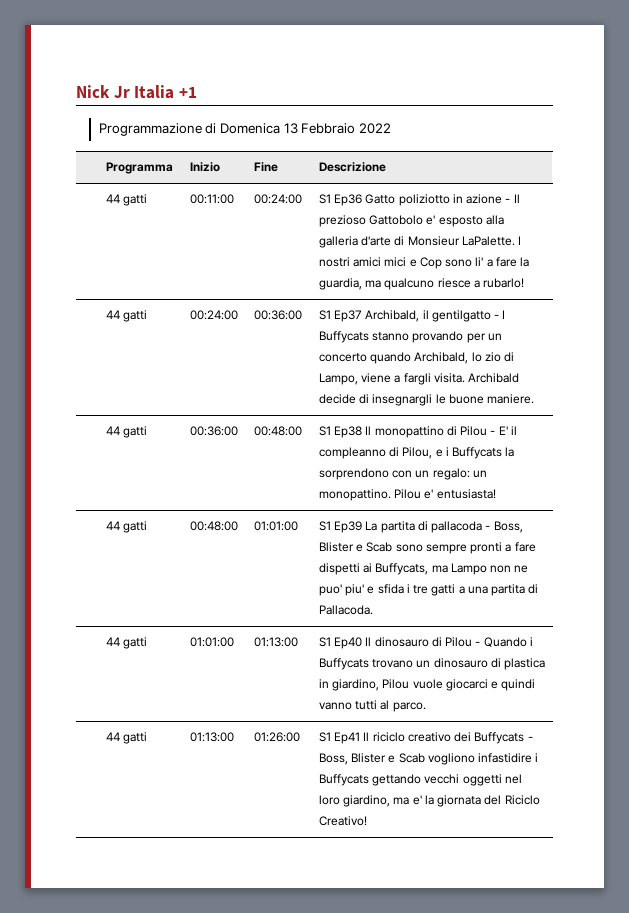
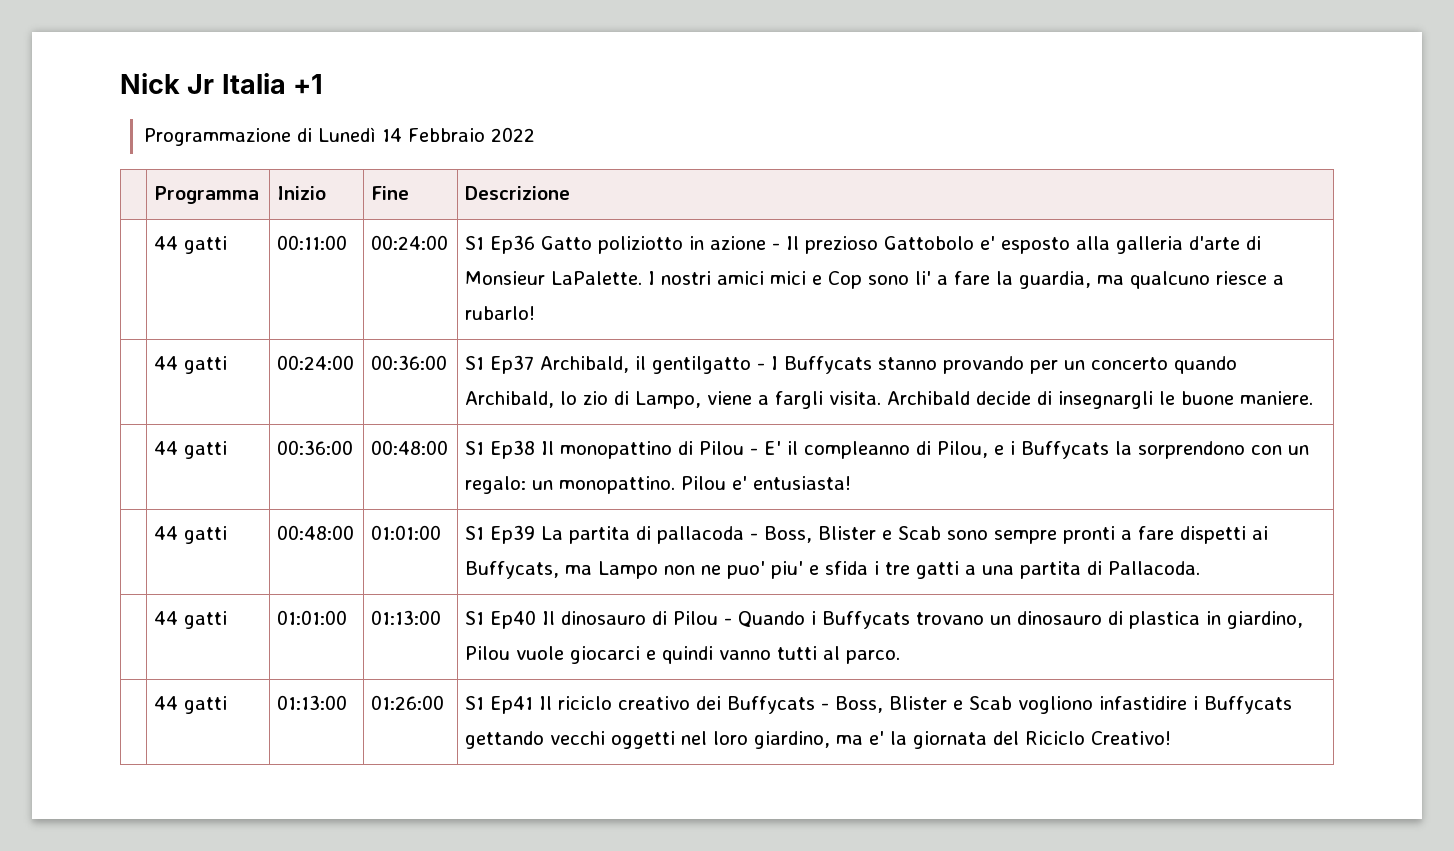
- Programmazione di Domenica 13 Febbraio 2022
+ Programmazione di Lunedì 14 Febbraio 2022

